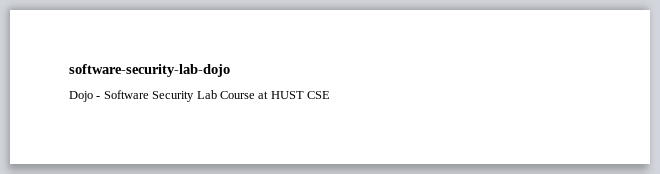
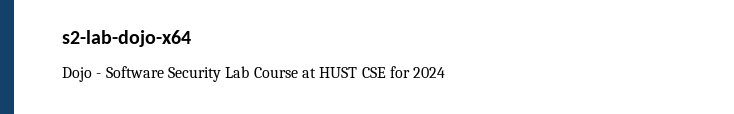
- software-security-lab-dojo
+ s2-lab-dojo-x64
- Dojo - Software Security Lab Course at HUST CSE
+ Dojo - Software Security Lab Course at HUST CSE for 2024

